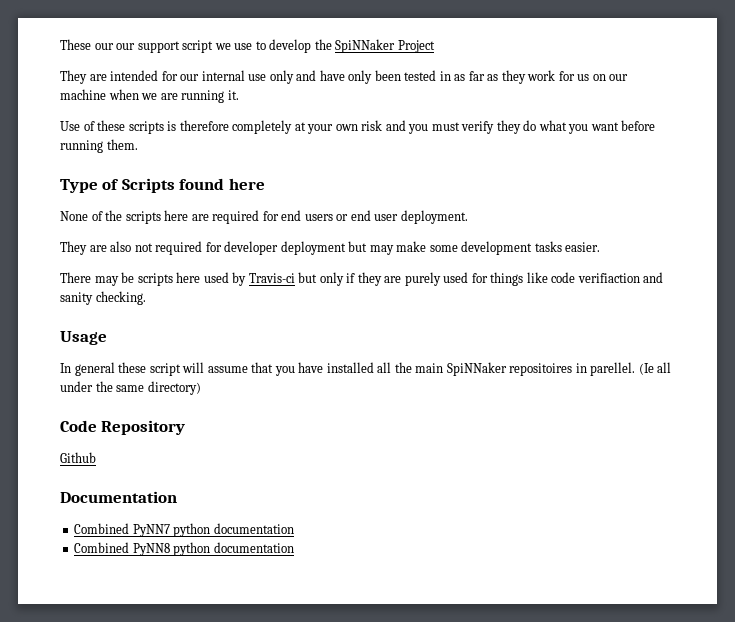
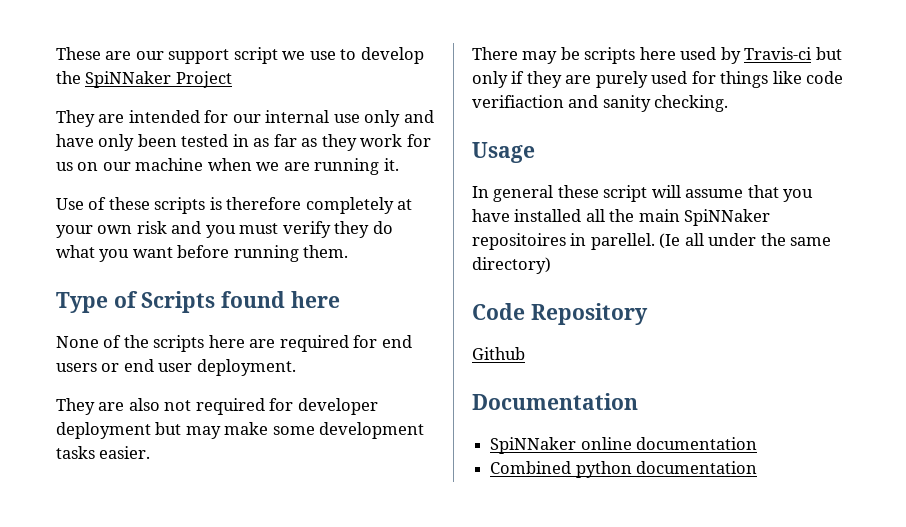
- These our our support script we use to develop the SpiNNaker Project
+ These are our support script we use to develop the SpiNNaker Project
- Combined PyNN7 python documentation
+ SpiNNaker online documentation
- Combined PyNN8 python documentation
+ Combined python documentation

